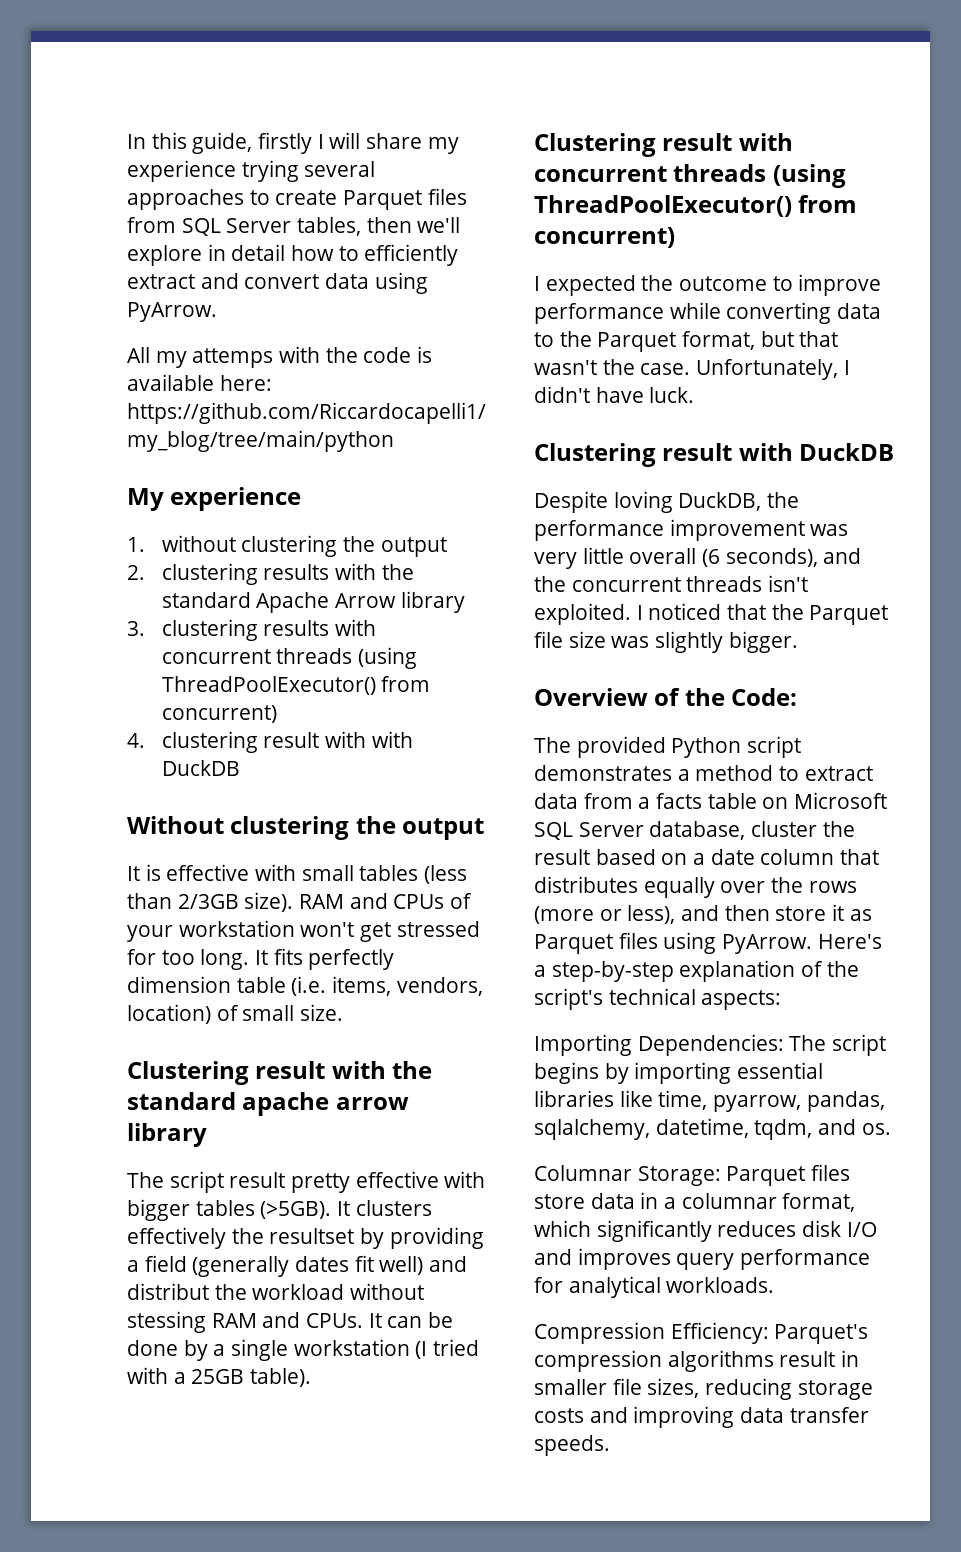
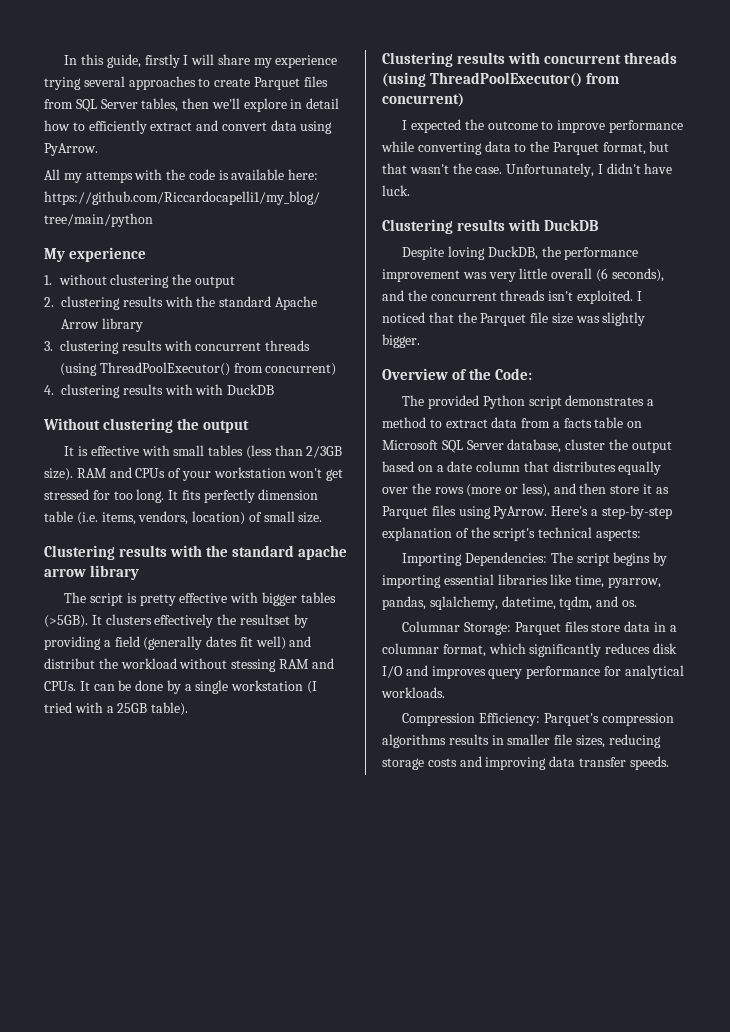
- 4. clustering result with with DuckDB
+ 4. clustering results with with DuckDB
- Clustering result with the standard apache arrow library
+ Clustering results with the standard apache arrow library
- The script result pretty effective with bigger tables (>5GB).
+ The script is pretty effective with bigger tables (>5GB).
- Clustering result with concurrent threads (using ThreadPoolExecutor() from concurrent)
+ Clustering results with concurrent threads (using ThreadPoolExecutor() from concurrent)
- Clustering result with DuckDB
+ Clustering results with DuckDB
- The provided Python script demonstrates a method to extract data from a facts table on Microsoft SQL Server database, cluster the result based on a date column that distributes equally over the rows (more or less), and then store it as Parquet files using PyArrow.
+ The provided Python script demonstrates a method to extract data from a facts table on Microsoft SQL Server database, cluster the output based on a date column that distributes equally over the rows (more or less), and then store it as Parquet files using PyArrow.
- Compression Efficiency: Parquet's compression algorithms result in smaller file sizes, reducing storage costs and improving data transfer speeds.
+ Compression Efficiency: Parquet's compression algorithms results in smaller file sizes, reducing storage costs and improving data transfer speeds.

